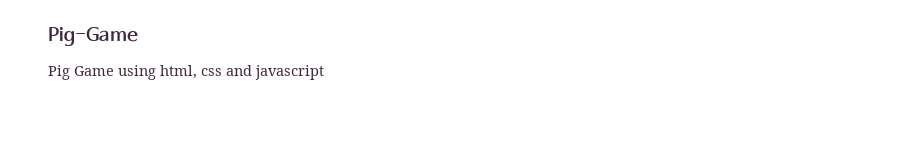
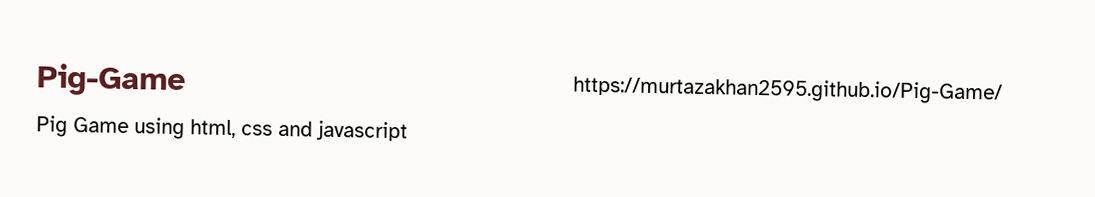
- Pig Game using html, css and javascript
+ Pig Game using html, css and javascript https://murtazakhan2595.github.io/Pig-Game/

